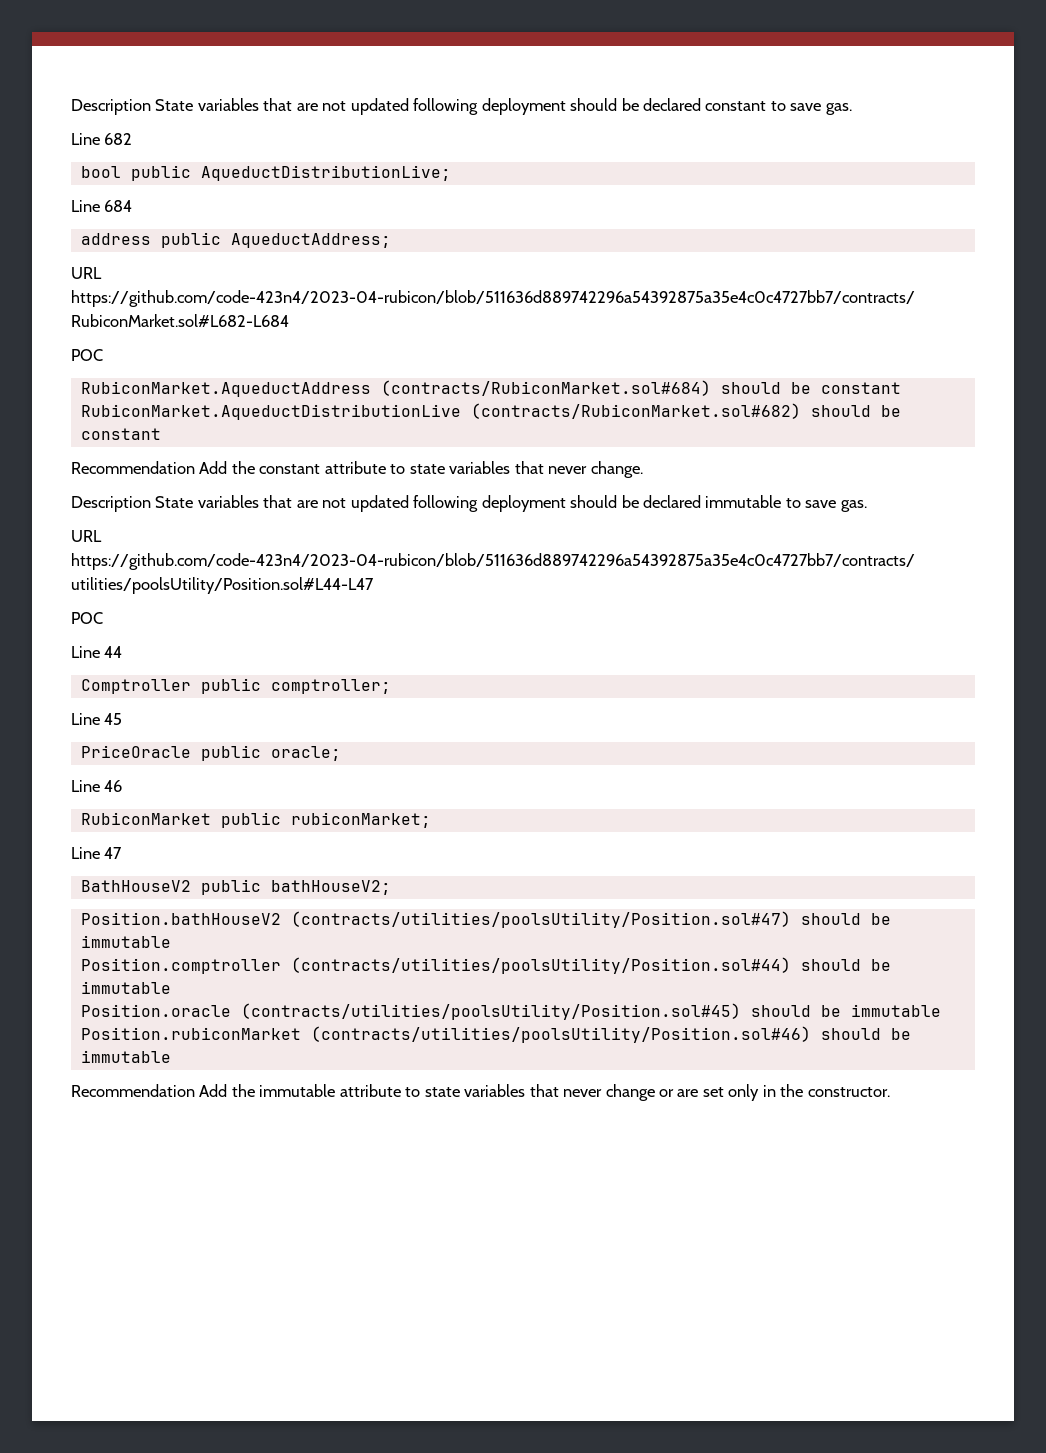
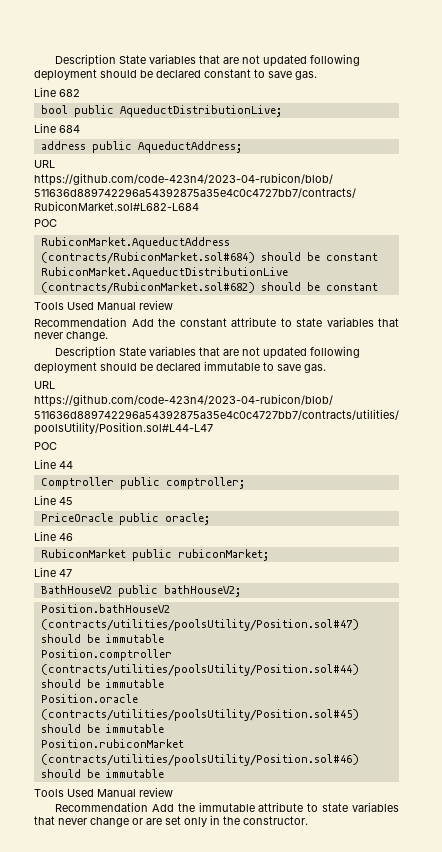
  RubiconMarket.AqueductDistributionLive (contracts/RubiconMarket.sol#682) should be constant
+ Tools Used Manual review
  Position.rubiconMarket (contracts/utilities/poolsUtility/Position.sol#46) should be immutable
+ Tools Used Manual review

